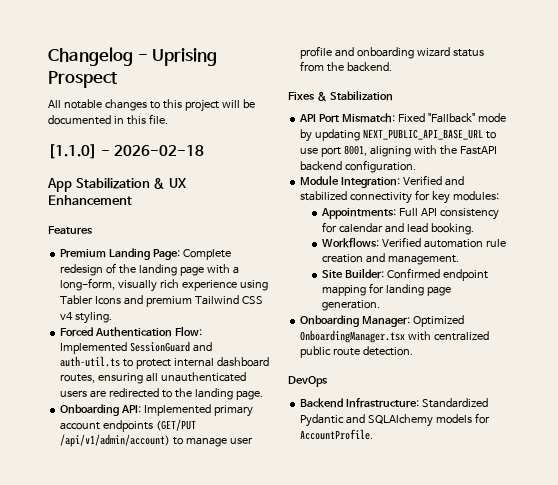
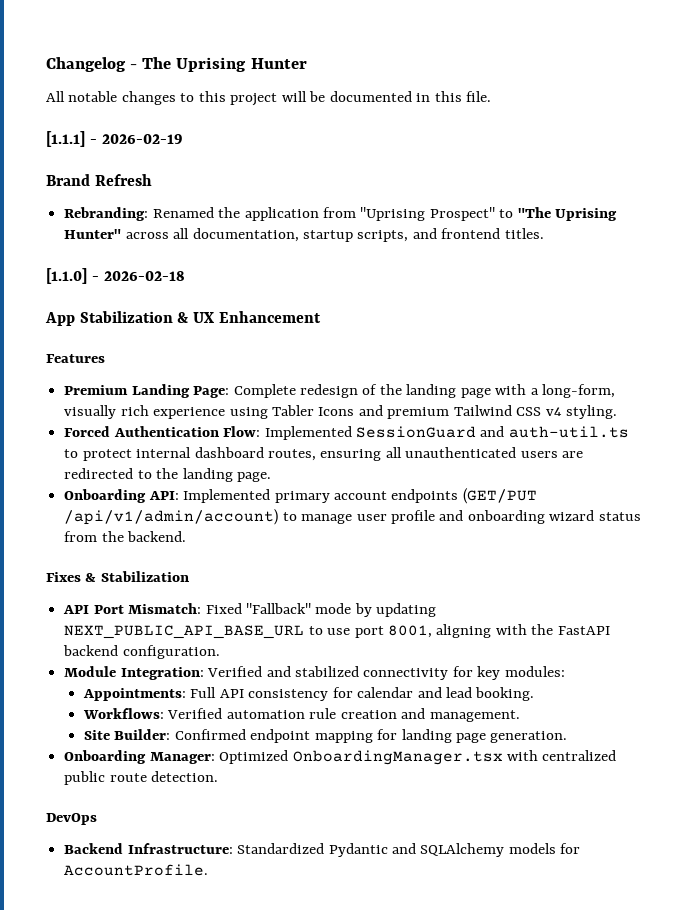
- Changelog - Uprising Prospect
+ Changelog - The Uprising Hunter
+ [1.1.1] - 2026-02-19
+ Brand Refresh
+ Rebranding: Renamed the application from "Uprising Prospect" to "The Uprising Hunter" across all documentation, startup scripts, and frontend titles.

